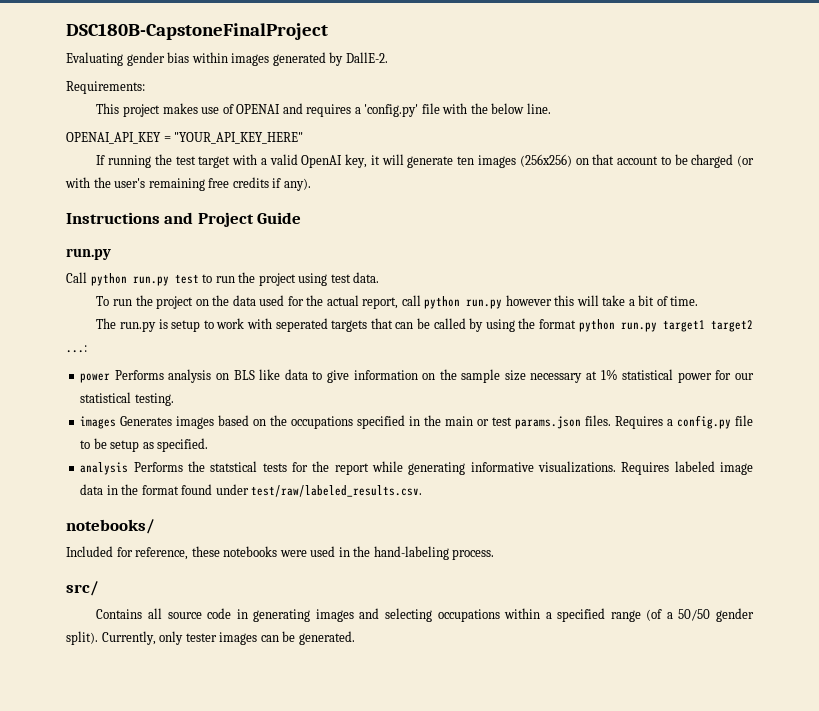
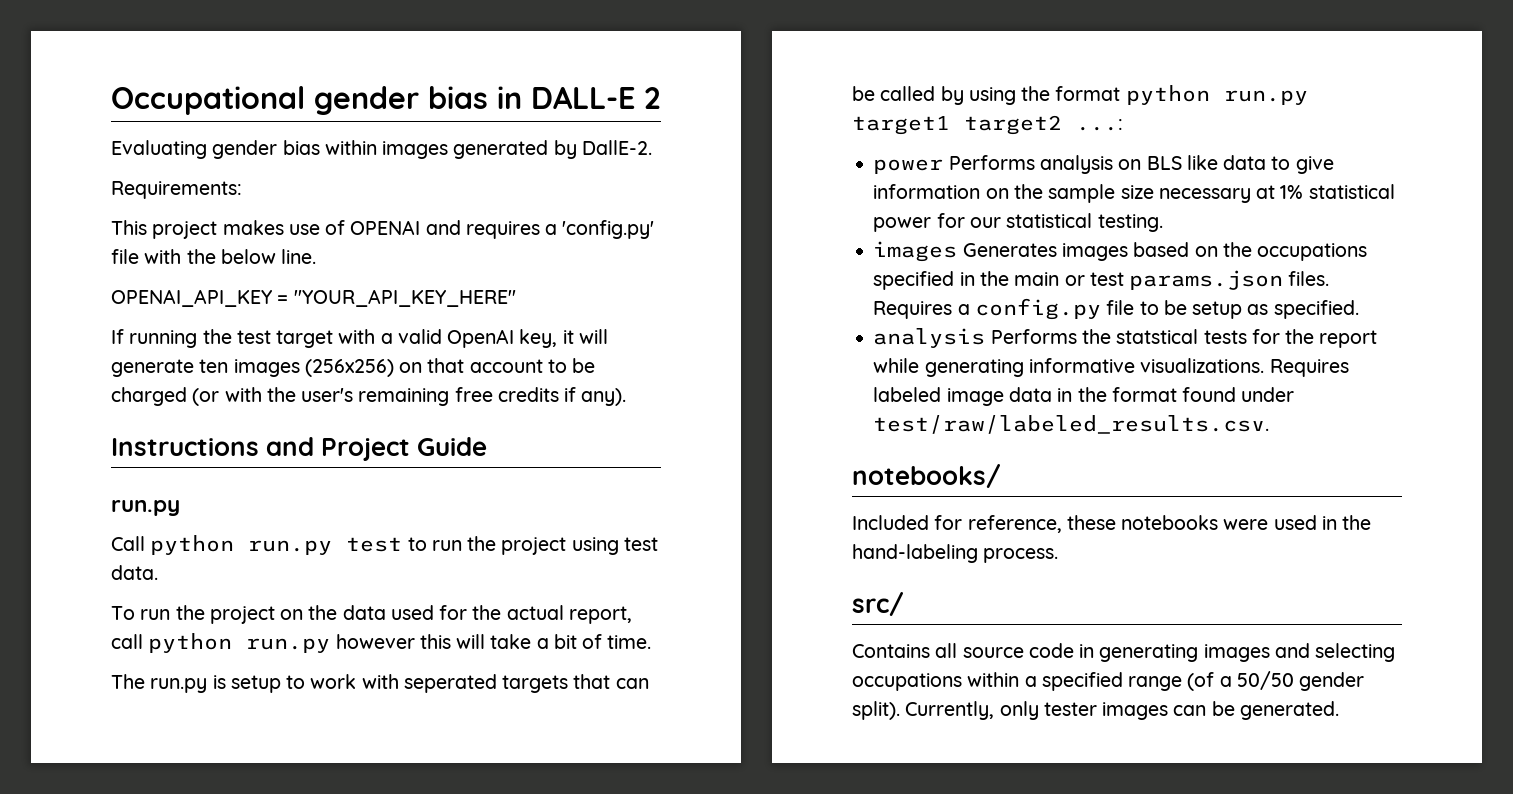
- DSC180B-CapstoneFinalProject
+ Occupational gender bias in DALL-E 2

